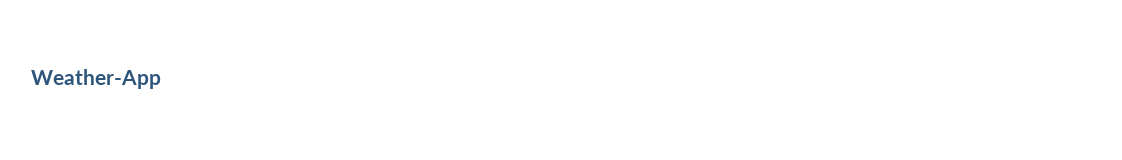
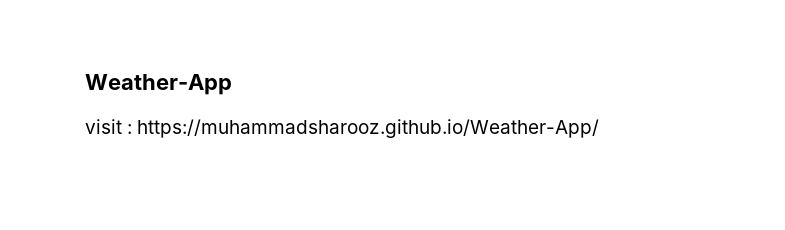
+ visit : https://muhammadsharooz.github.io/Weather-App/

